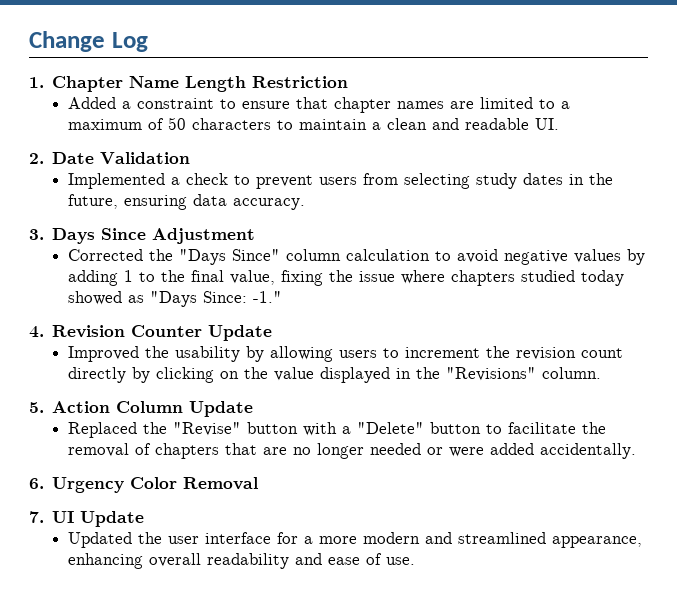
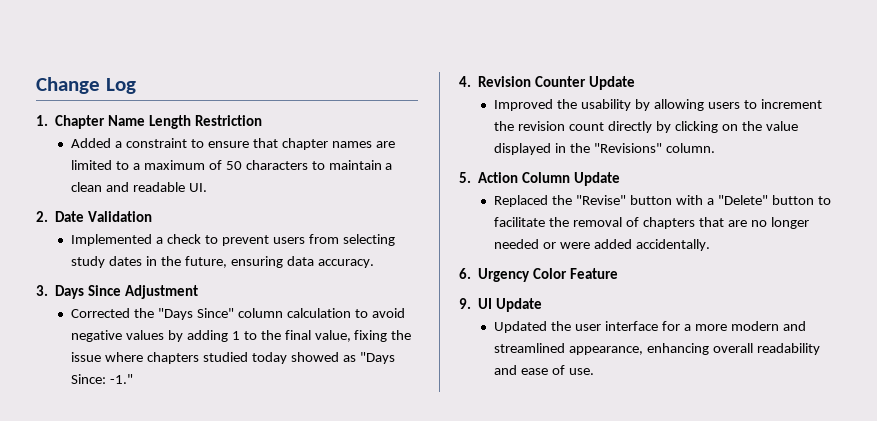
- 6. Urgency Color Removal
- 7. UI Update
+ 6. Urgency Color Feature
+ 9. UI Update

